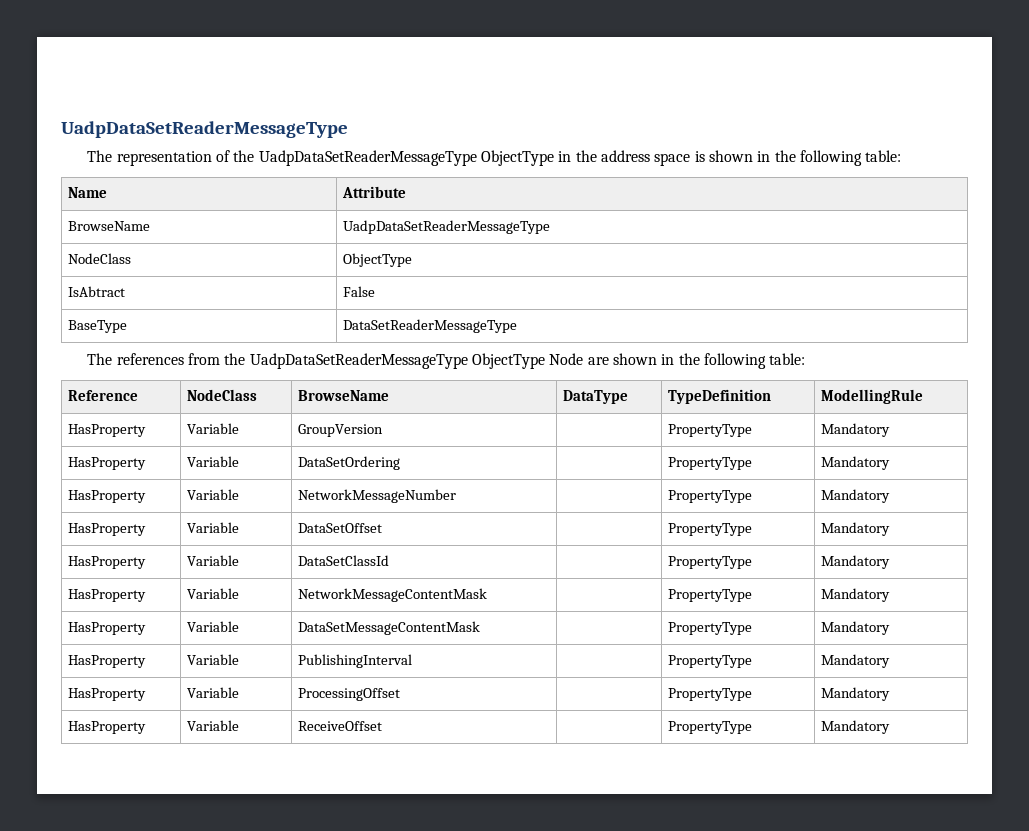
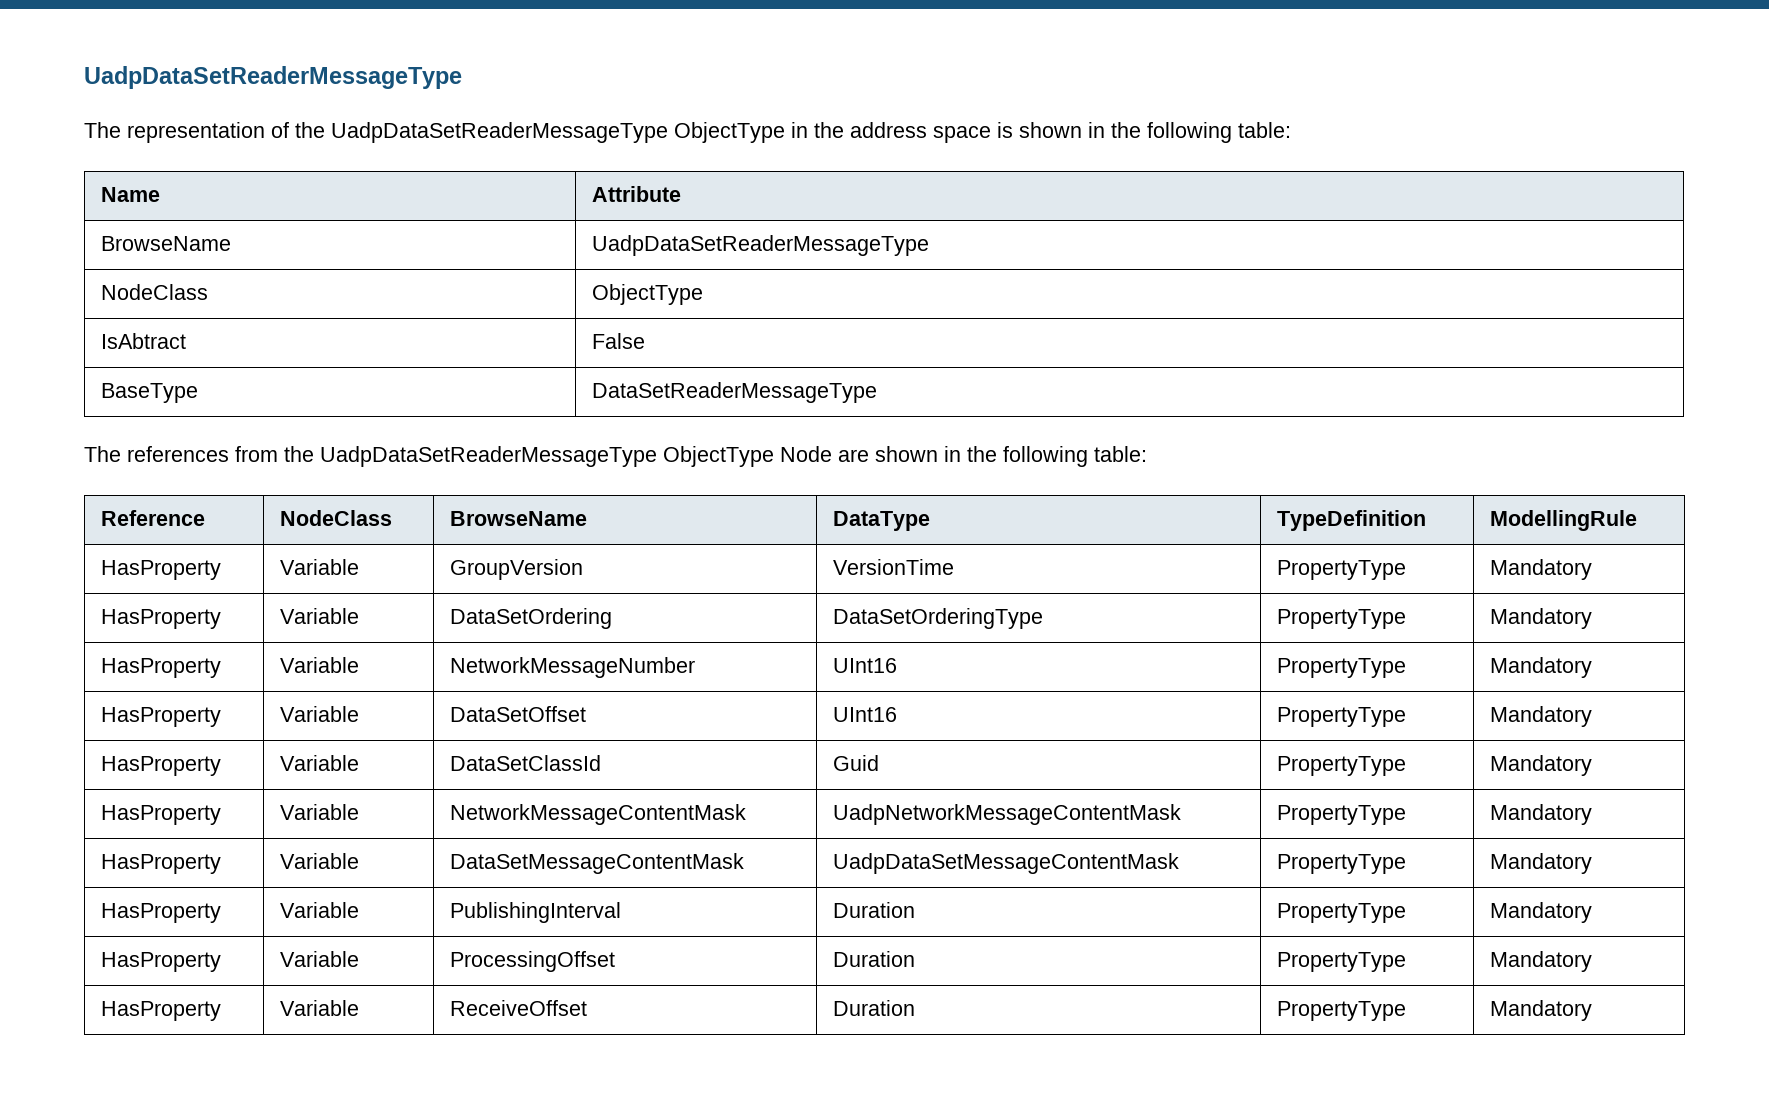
- HasProperty | Variable | GroupVersion | | PropertyType | Mandatory
+ HasProperty | Variable | GroupVersion | VersionTime | PropertyType | Mandatory
- HasProperty | Variable | DataSetOrdering | | PropertyType | Mandatory
+ HasProperty | Variable | DataSetOrdering | DataSetOrderingType | PropertyType | Mandatory
- HasProperty | Variable | NetworkMessageNumber | | PropertyType | Mandatory
+ HasProperty | Variable | NetworkMessageNumber | UInt16 | PropertyType | Mandatory
- HasProperty | Variable | DataSetOffset | | PropertyType | Mandatory
+ HasProperty | Variable | DataSetOffset | UInt16 | PropertyType | Mandatory
- HasProperty | Variable | DataSetClassId | | PropertyType | Mandatory
+ HasProperty | Variable | DataSetClassId | Guid | PropertyType | Mandatory
- HasProperty | Variable | NetworkMessageContentMask | | PropertyType | Mandatory
+ HasProperty | Variable | NetworkMessageContentMask | UadpNetworkMessageContentMask | PropertyType | Mandatory
- HasProperty | Variable | DataSetMessageContentMask | | PropertyType | Mandatory
+ HasProperty | Variable | DataSetMessageContentMask | UadpDataSetMessageContentMask | PropertyType | Mandatory
- HasProperty | Variable | PublishingInterval | | PropertyType | Mandatory
+ HasProperty | Variable | PublishingInterval | Duration | PropertyType | Mandatory
- HasProperty | Variable | ProcessingOffset | | PropertyType | Mandatory
+ HasProperty | Variable | ProcessingOffset | Duration | PropertyType | Mandatory
- HasProperty | Variable | ReceiveOffset | | PropertyType | Mandatory
+ HasProperty | Variable | ReceiveOffset | Duration | PropertyType | Mandatory

